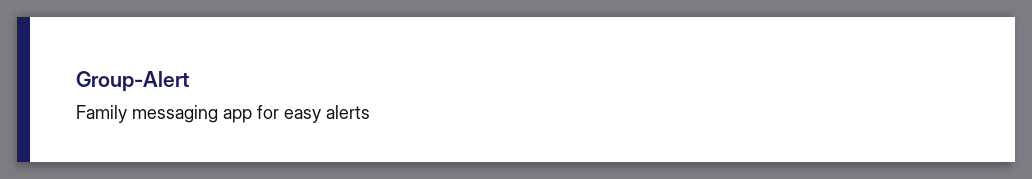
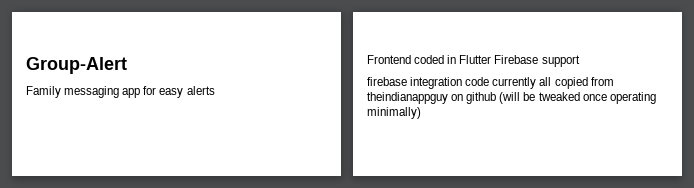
+ Frontend coded in Flutter Firebase support
+ firebase integration code currently all copied from theindianappguy on github (will be tweaked once operating minimally)

